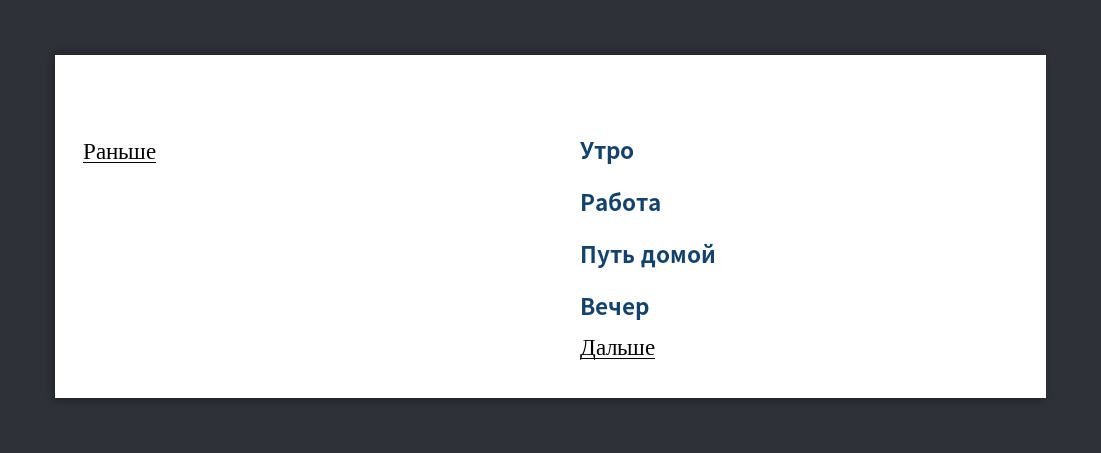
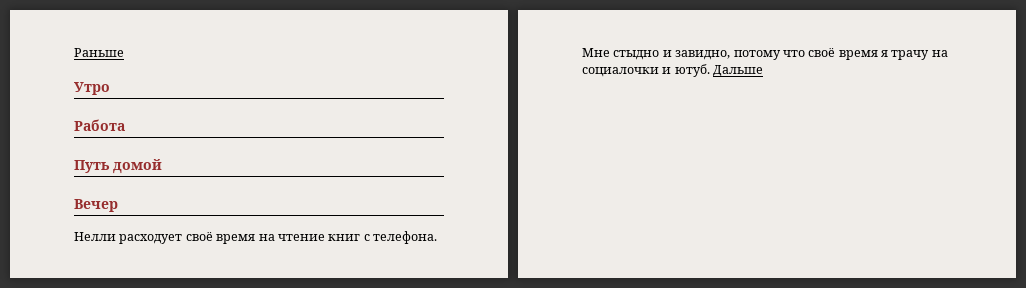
+ Нелли расходует своё время на чтение книг с телефона. Мне стыдно и завидно, потому что своё время я трачу на социалочки и ютуб.

